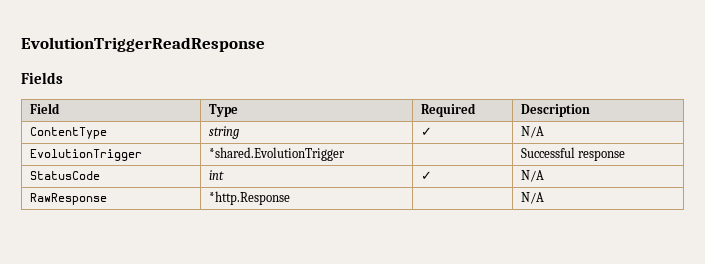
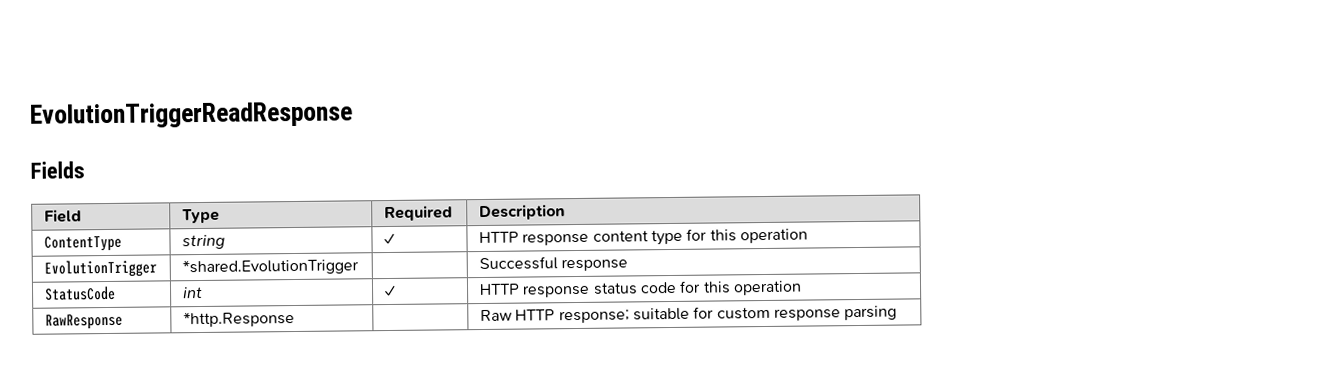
- ContentType | string | ✓ | N/A
+ ContentType | string | ✓ | HTTP response content type for this operation
- StatusCode | int | ✓ | N/A
- RawResponse | *http.Response | | N/A
+ StatusCode | int | ✓ | HTTP response status code for this operation
+ RawResponse | *http.Response | | Raw HTTP response; suitable for custom response parsing

